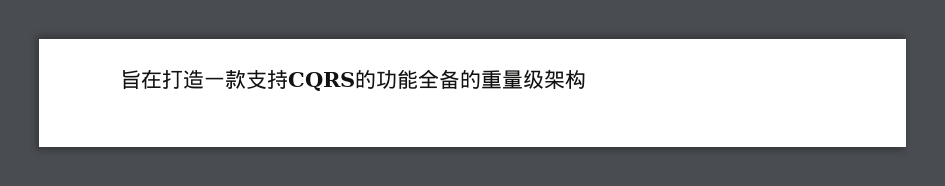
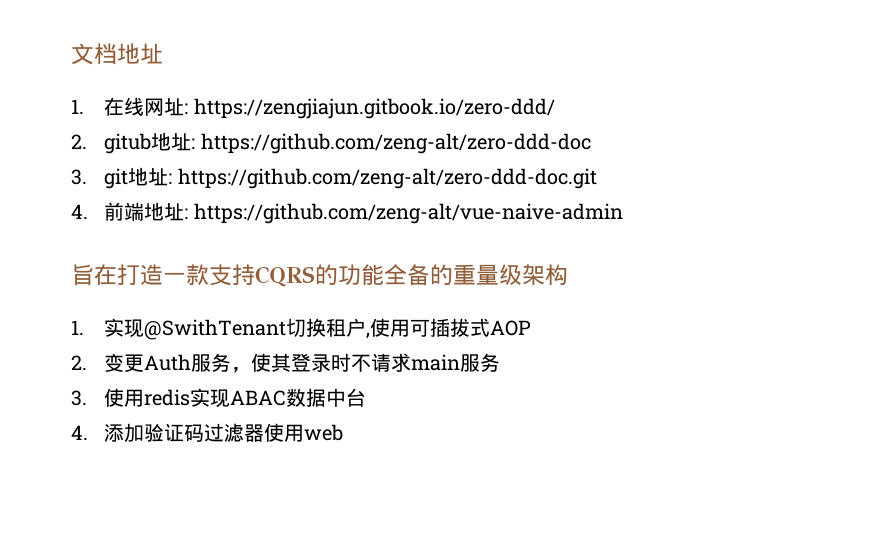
+ 文档地址
+ 1.在线网址: https://zengjiajun.gitbook.io/zero-ddd/
+ 2. gitub地址: https://github.com/zeng-alt/zero-ddd-doc
+ 3. git地址: https://github.com/zeng-alt/zero-ddd-doc.git
+ 4.前端地址: https://github.com/zeng-alt/vue-naive-admin
+ 1.实现@SwithTenant切换租户,使用可插拔式AOP
+ 2.变更Auth服务，使其登录时不请求main服务
+ 3.使用redis实现ABAC数据中台
+ 4.添加验证码过滤器使用web

